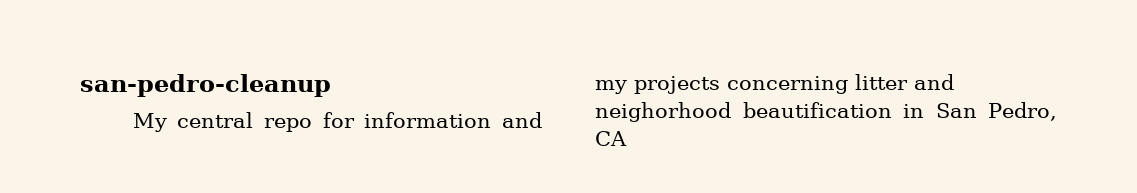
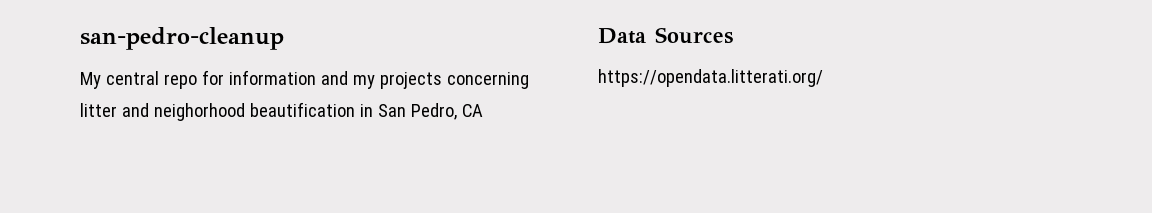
+ Data Sources
+ https://opendata.litterati.org/

